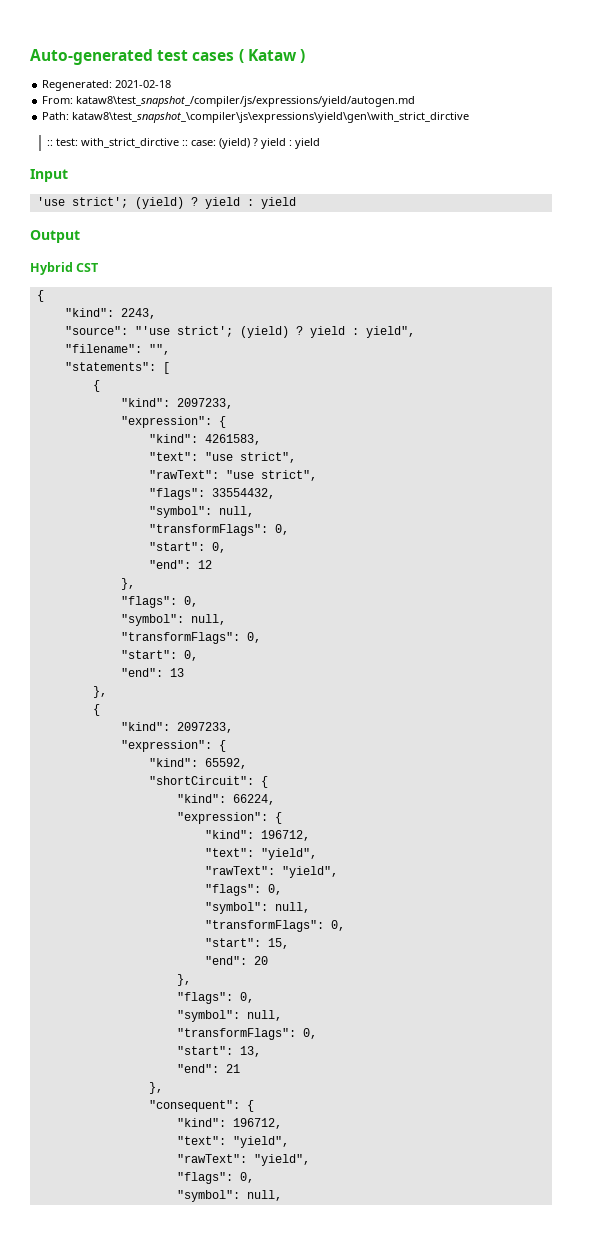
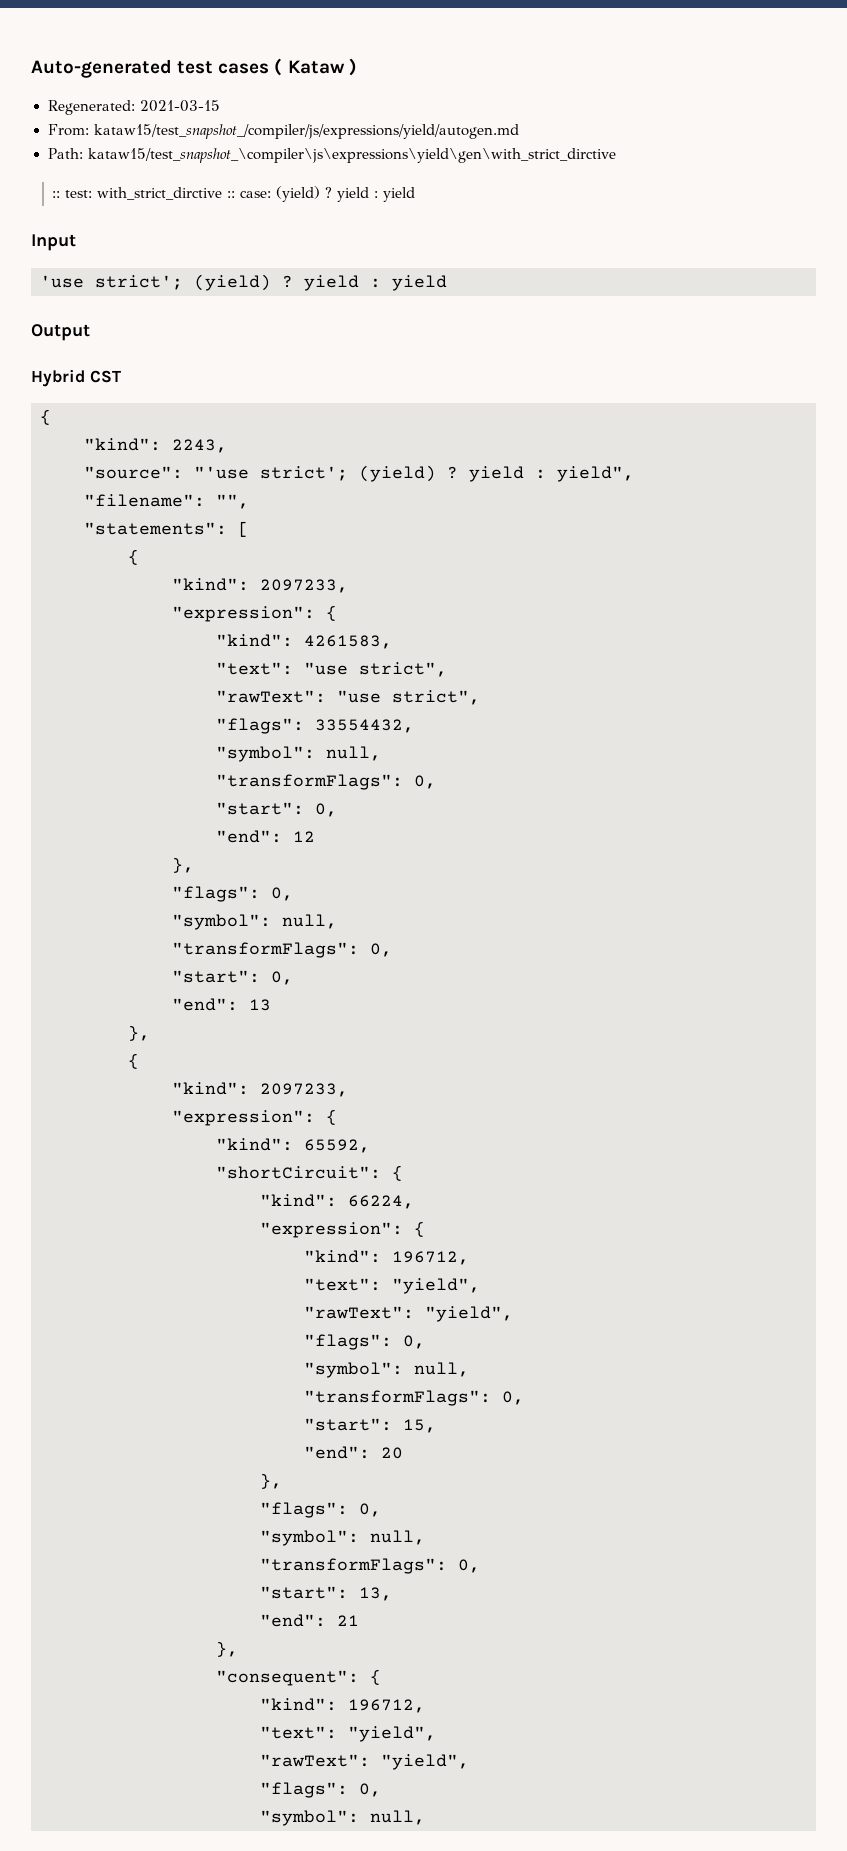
- Regenerated: 2021-02-18
+ Regenerated: 2021-03-15
- From: kataw8\test_snapshot_/compiler/js/expressions/yield/autogen.md
+ From: kataw15/test_snapshot_/compiler/js/expressions/yield/autogen.md
- Path: kataw8\test_snapshot_\compiler\js\expressions\yield\gen\with_strict_dirctive
+ Path: kataw15/test_snapshot_\compiler\js\expressions\yield\gen\with_strict_dirctive

